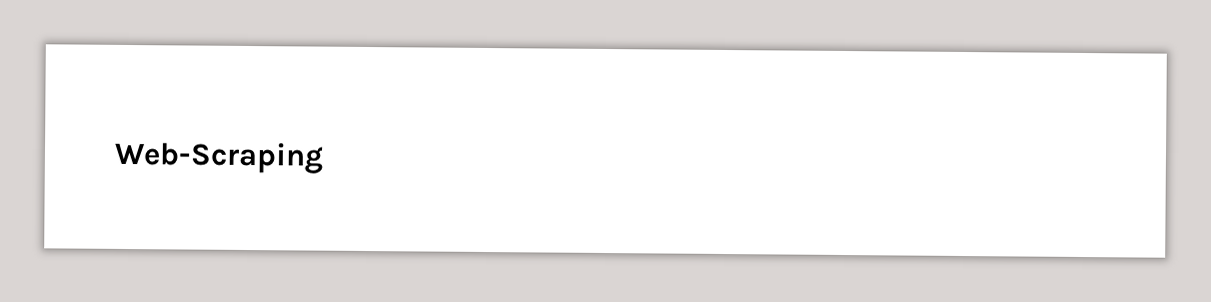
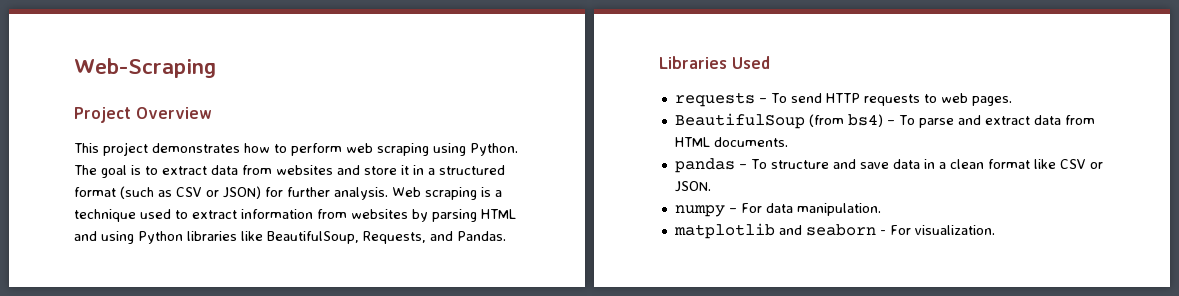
+ Project Overview
+ This project demonstrates how to perform web scraping using Python. The goal is to extract data from websites and store it in a structured format (such as CSV or JSON) for further analysis. Web scraping is a technique used to extract information from websites by parsing HTML and using Python libraries like BeautifulSoup, Requests, and Pandas.
+ Libraries Used
+ requests – To send HTTP requests to web pages.
+ BeautifulSoup (from bs4) – To parse and extract data from HTML documents.
+ pandas – To structure and save data in a clean format like CSV or JSON.
+ numpy – For data manipulation.
+ matplotlib and seaborn - For visualization.

